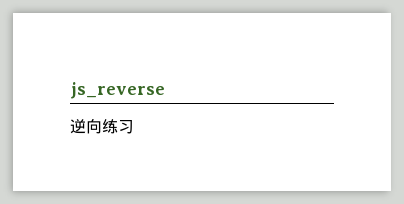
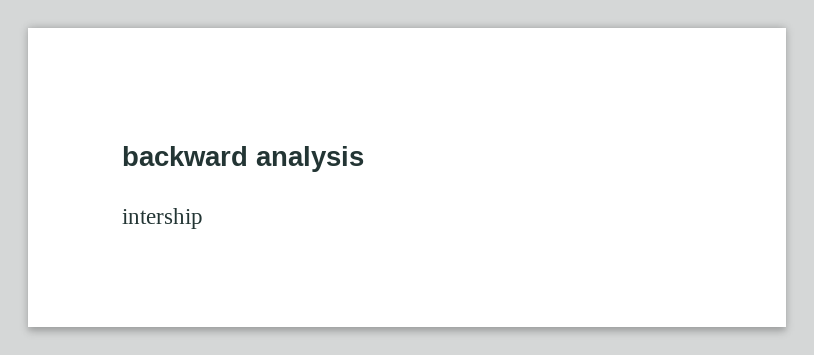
- js_reverse
- 逆向练习
+ backward analysis
+ intership

